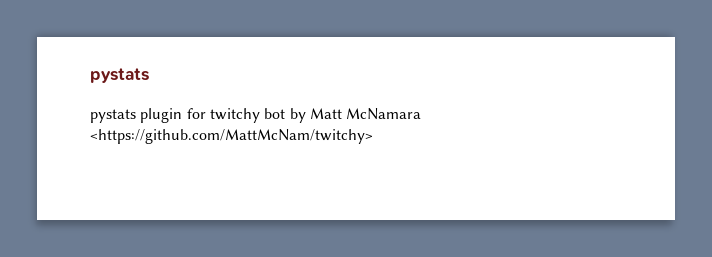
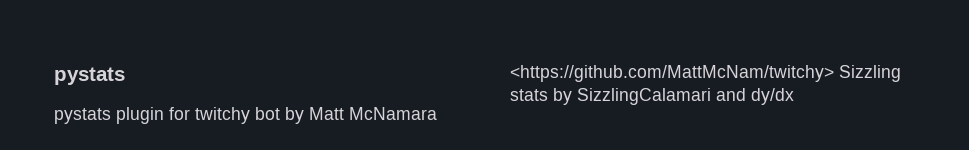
- pystats plugin for twitchy bot by Matt McNamara <https://github.com/MattMcNam/twitchy>
+ pystats plugin for twitchy bot by Matt McNamara <https://github.com/MattMcNam/twitchy> Sizzling stats by SizzlingCalamari and dy/dx

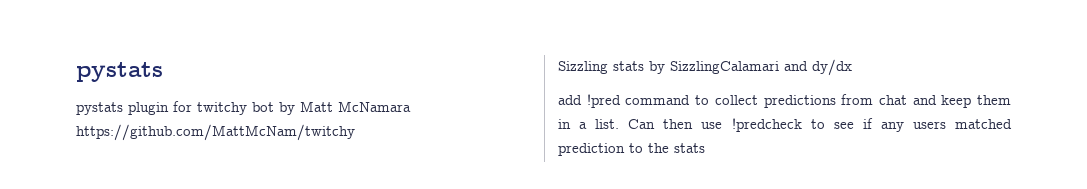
- pystats plugin for twitchy bot by Matt McNamara <https://github.com/MattMcNam/twitchy> Sizzling stats by SizzlingCalamari and dy/dx
+ pystats plugin for twitchy bot by Matt McNamara https://github.com/MattMcNam/twitchy
+ Sizzling stats by SizzlingCalamari and dy/dx
+ add !pred command to collect predictions from chat and keep them in a list. Can then use !predcheck to see if any users matched prediction to the stats

